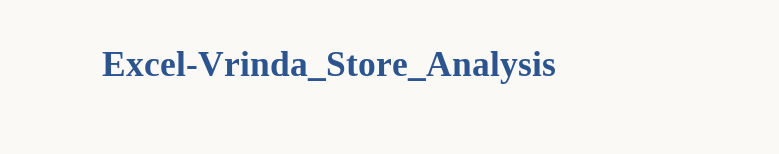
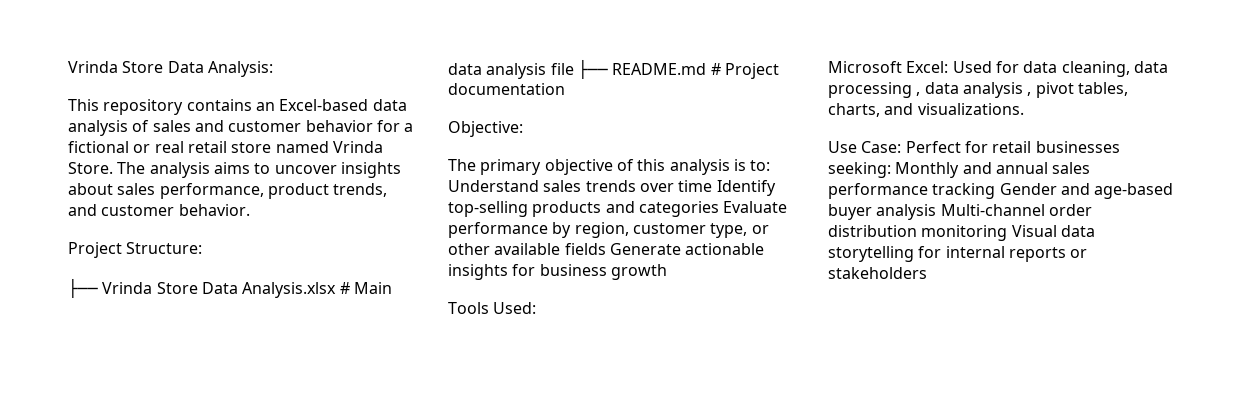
- Excel-Vrinda_Store_Analysis
+ Vrinda Store Data Analysis:
+ This repository contains an Excel-based data analysis of sales and customer behavior for a fictional or real retail store named Vrinda Store. The analysis aims to uncover insights about sales performance, product trends, and customer behavior.
+ Project Structure:
+ ├── Vrinda Store Data Analysis.xlsx # Main data analysis file ├── README.md # Project documentation
+ Objective:
+ The primary objective of this analysis is to: Understand sales trends over time Identify top-selling products and categories Evaluate performance by region, customer type, or other available fields Generate actionable insights for business growth
+ Tools Used:
+ Microsoft Excel: Used for data cleaning, data processing , data analysis , pivot tables, charts, and visualizations.
+ Use Case: Perfect for retail businesses seeking: Monthly and annual sales performance tracking Gender and age-based buyer analysis Multi-channel order distribution monitoring Visual data storytelling for internal reports or stakeholders

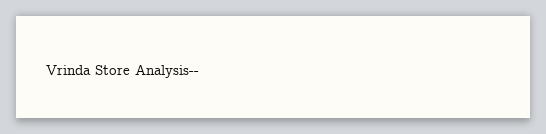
- Vrinda Store Data Analysis:
- This repository contains an Excel-based data analysis of sales and customer behavior for a fictional or real retail store named Vrinda Store. The analysis aims to uncover insights about sales performance, product trends, and customer behavior.
- Project Structure:
- ├── Vrinda Store Data Analysis.xlsx # Main data analysis file ├── README.md # Project documentation
- Objective:
- The primary objective of this analysis is to: Understand sales trends over time Identify top-selling products and categories Evaluate performance by region, customer type, or other available fields Generate actionable insights for business growth
- Tools Used:
- Microsoft Excel: Used for data cleaning, data processing , data analysis , pivot tables, charts, and visualizations.
- Use Case: Perfect for retail businesses seeking: Monthly and annual sales performance tracking Gender and age-based buyer analysis Multi-channel order distribution monitoring Visual data storytelling for internal reports or stakeholders
+ Vrinda Store Analysis--

